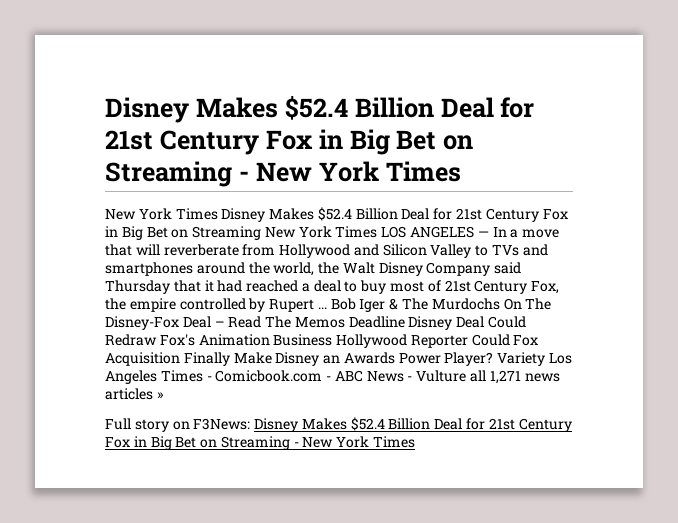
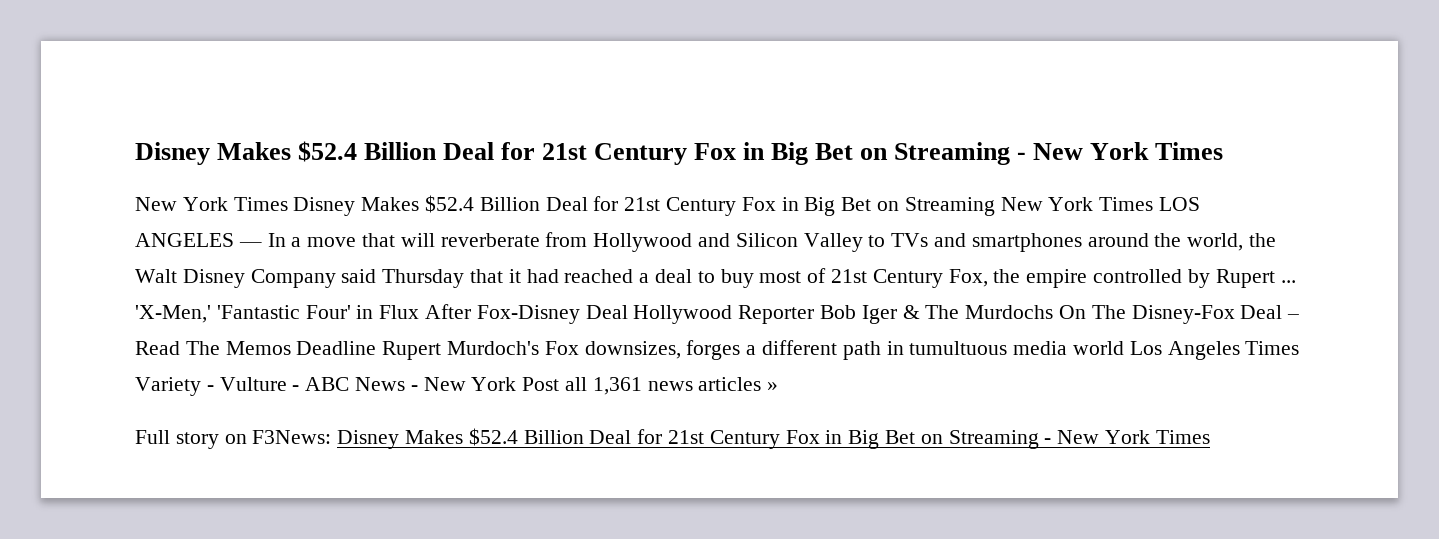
- Bob Iger & The Murdochs On The Disney-Fox Deal – Read The Memos Deadline Disney Deal Could Redraw Fox's Animation Business Hollywood Reporter Could Fox Acquisition Finally Make Disney an Awards Power Player? Variety Los Angeles Times - Comicbook.com - ABC News - Vulture all 1,271 news articles »
+ 'X-Men,' 'Fantastic Four' in Flux After Fox-Disney Deal Hollywood Reporter Bob Iger & The Murdochs On The Disney-Fox Deal – Read The Memos Deadline Rupert Murdoch's Fox downsizes, forges a different path in tumultuous media world Los Angeles Times Variety - Vulture - ABC News - New York Post all 1,361 news articles »

